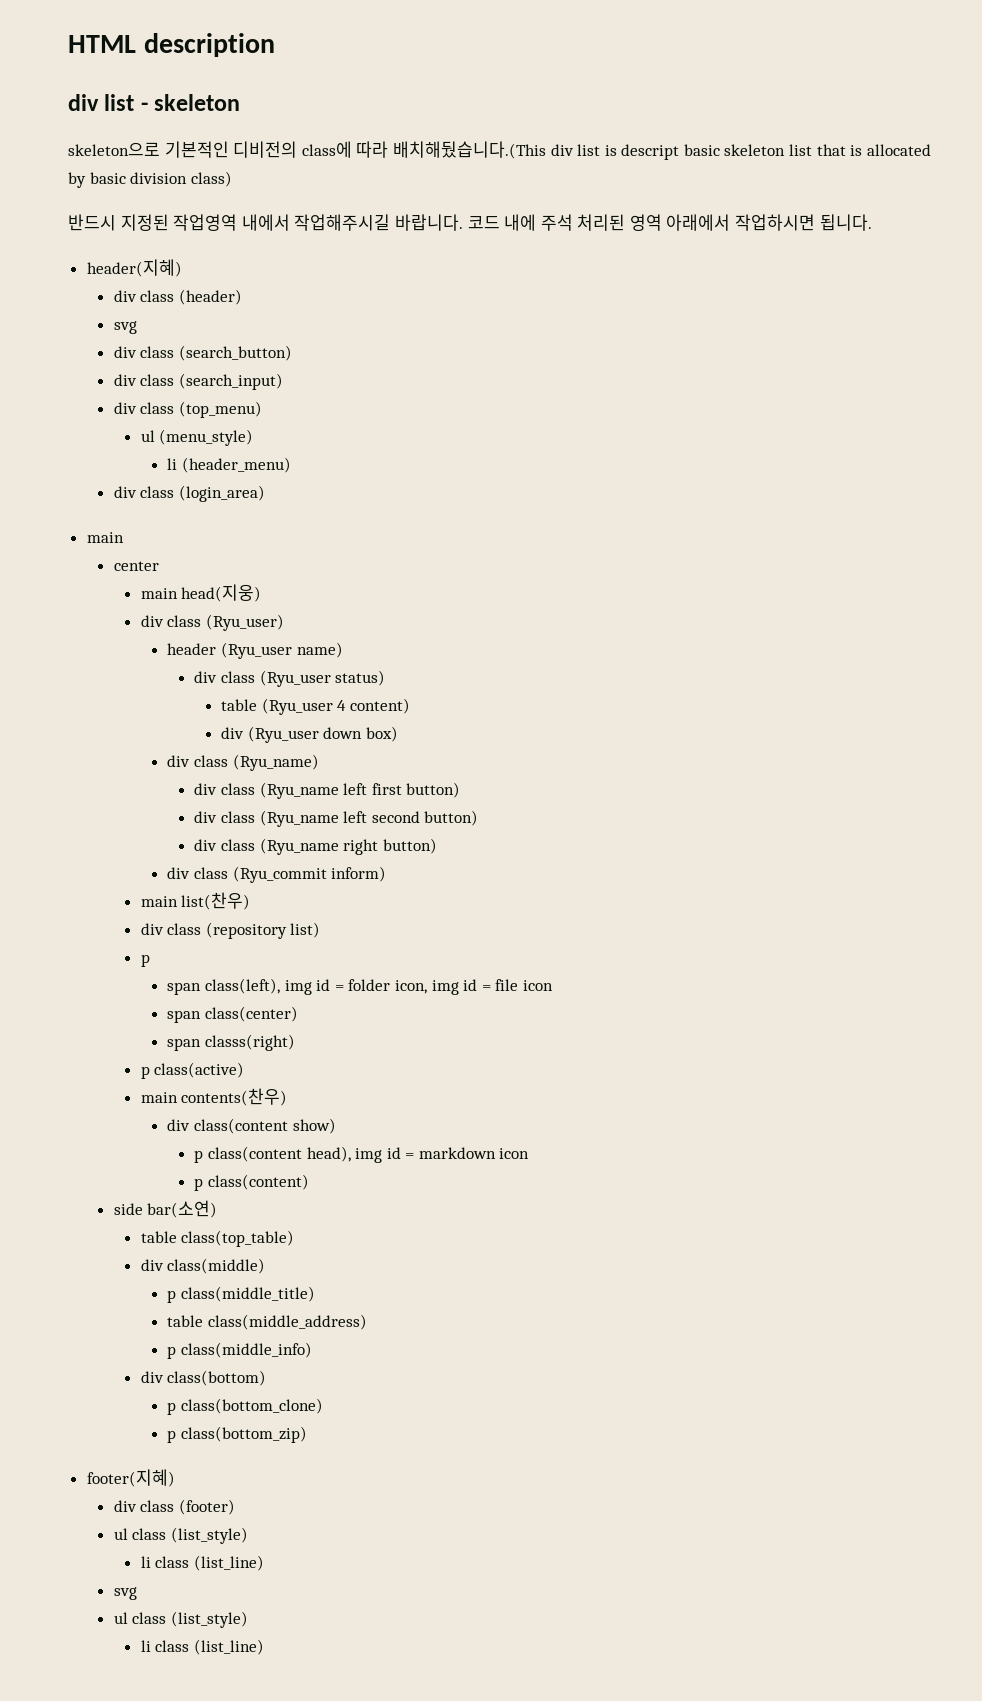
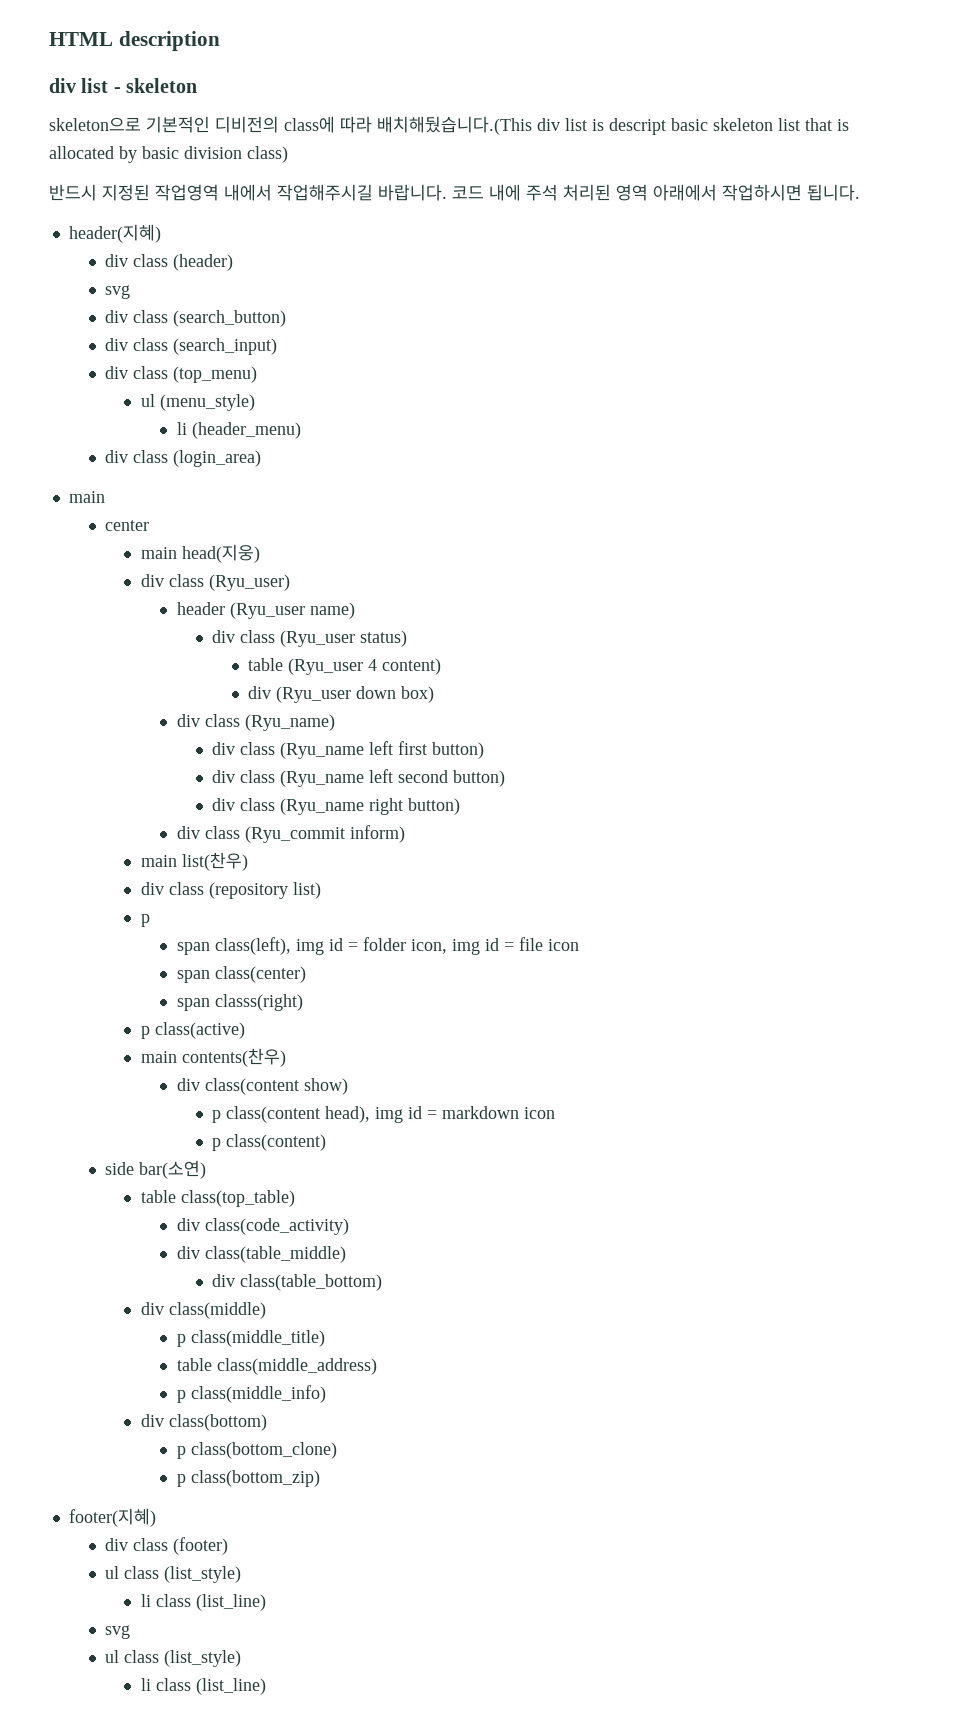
+ div class(code_activity)
+ div class(table_middle)
+ div class(table_bottom)

